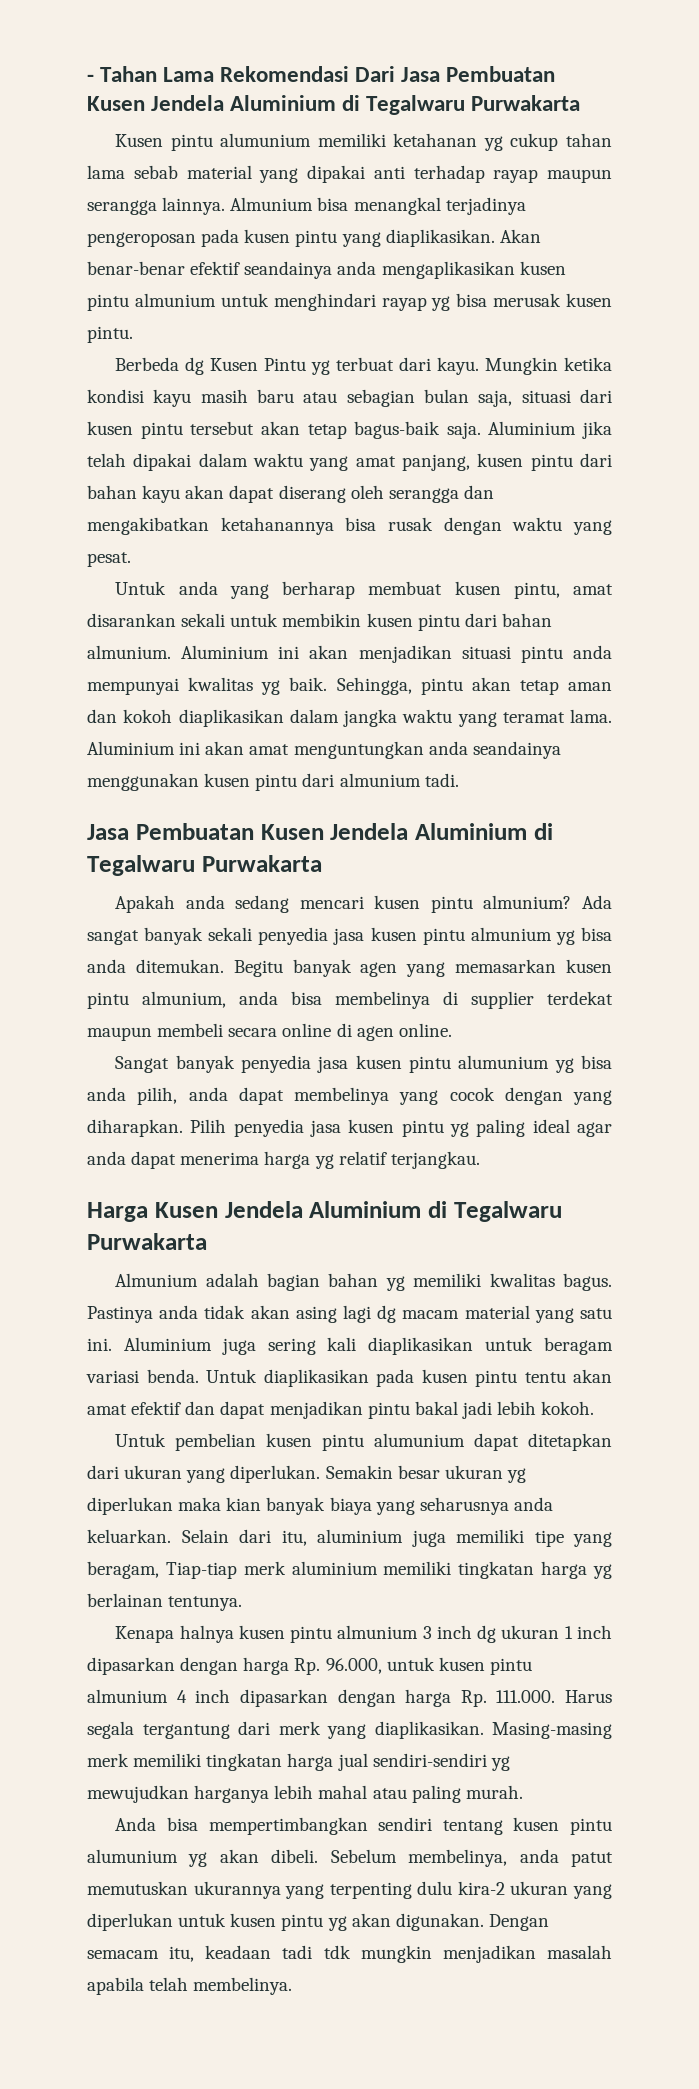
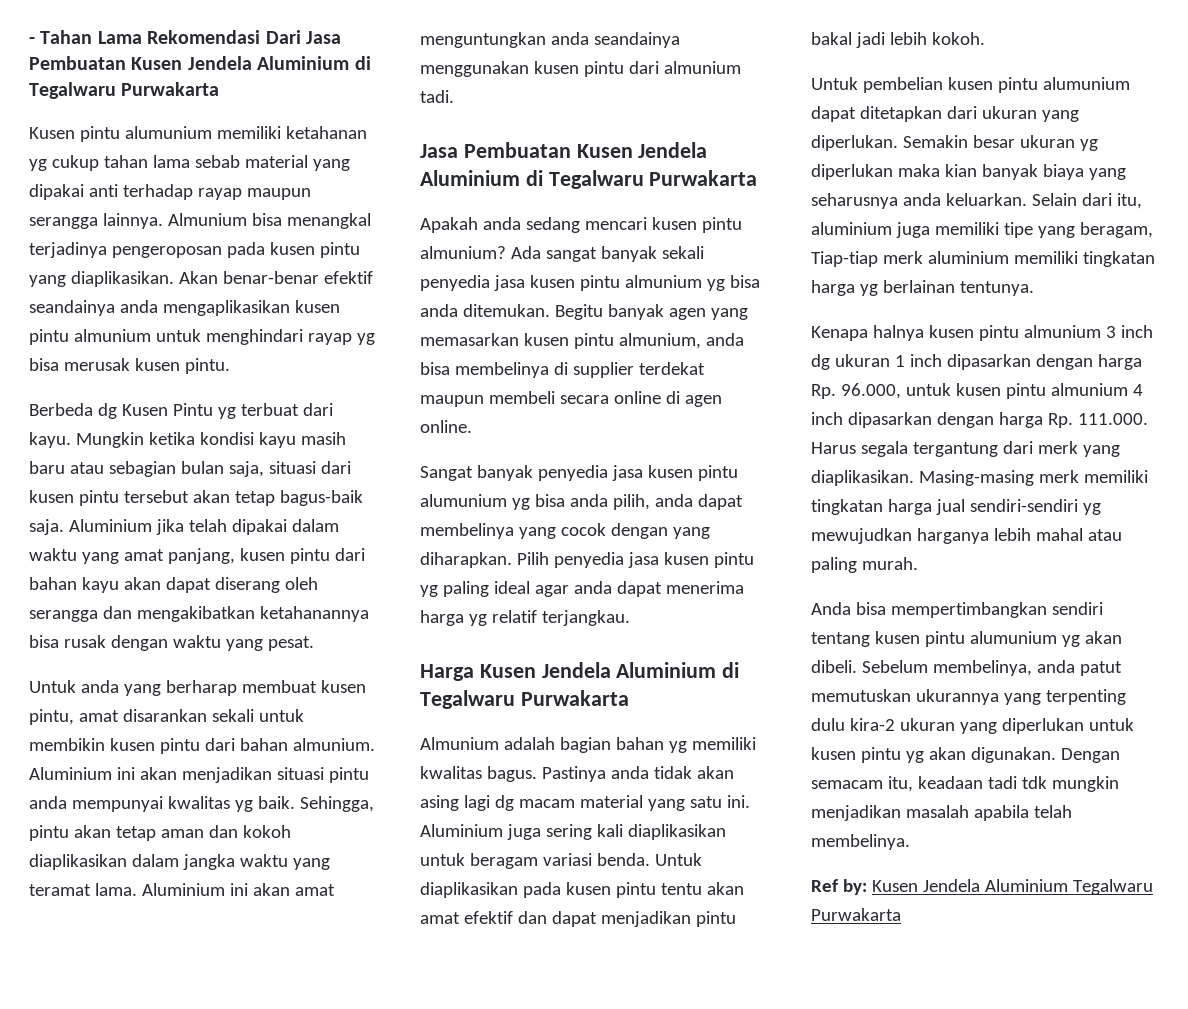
+ Ref by: Kusen Jendela Aluminium Tegalwaru Purwakarta

